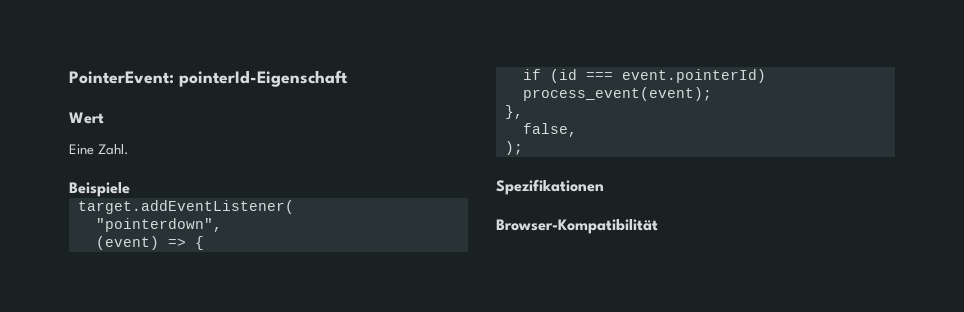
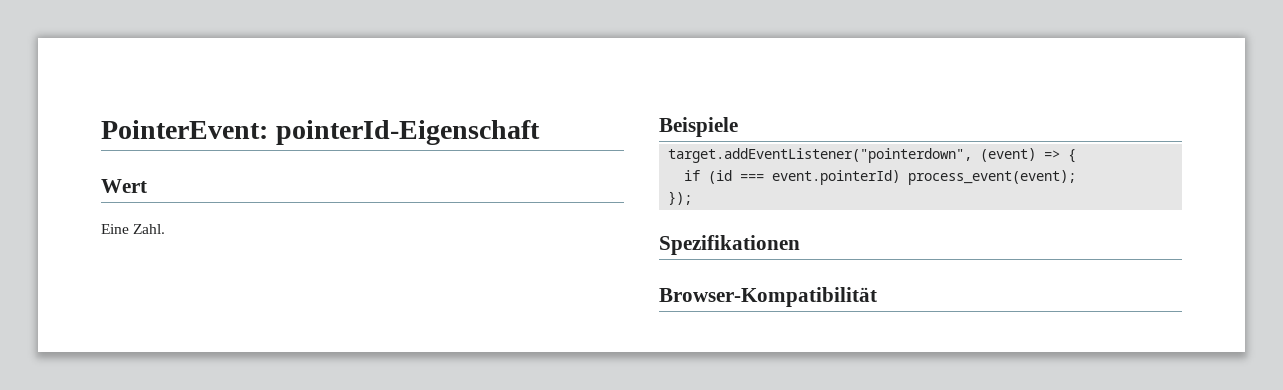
- target.addEventListener(
- "pointerdown",
- (event) => {
+ target.addEventListener("pointerdown", (event) => {
- },
- false,
- );
+ });

